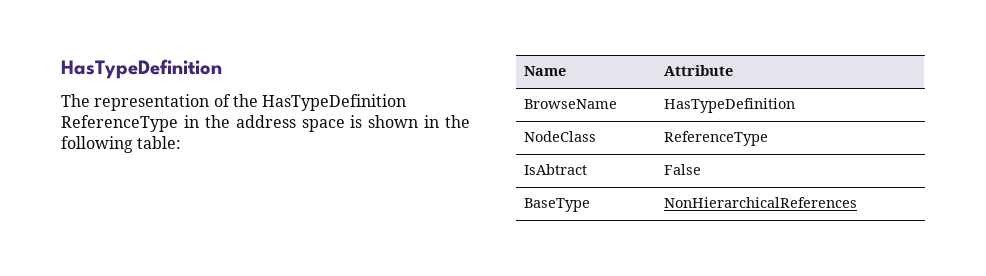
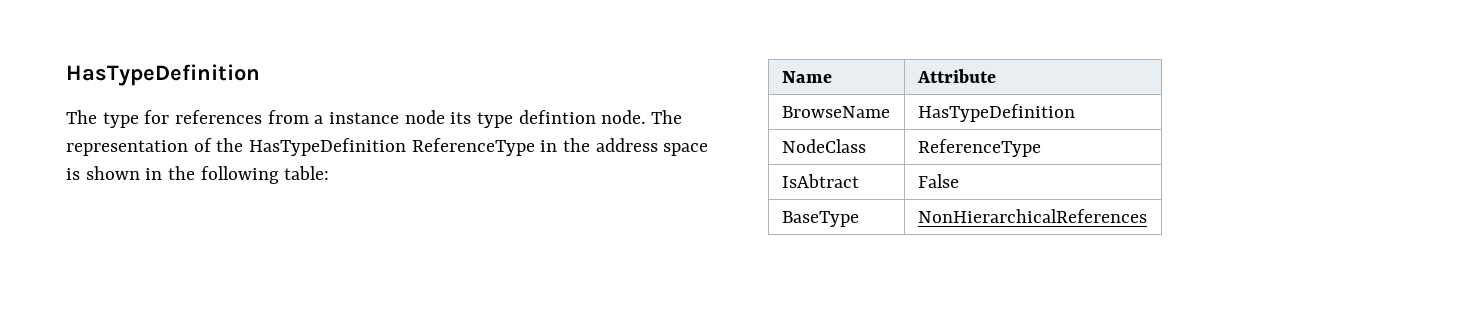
- The representation of the HasTypeDefinition ReferenceType in the address space is shown in the following table:
+ The type for references from a instance node its type defintion node. The representation of the HasTypeDefinition ReferenceType in the address space is shown in the following table:

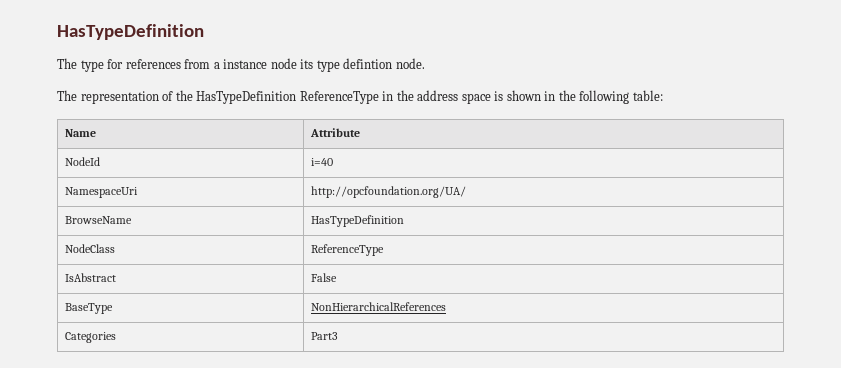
- The type for references from a instance node its type defintion node. The representation of the HasTypeDefinition ReferenceType in the address space is shown in the following table:
+ The type for references from a instance node its type defintion node.
+ The representation of the HasTypeDefinition ReferenceType in the address space is shown in the following table:
+ NodeId | i=40
+ NamespaceUri | http://opcfoundation.org/UA/
- IsAbtract | False
+ IsAbstract | False
+ Categories | Part3

